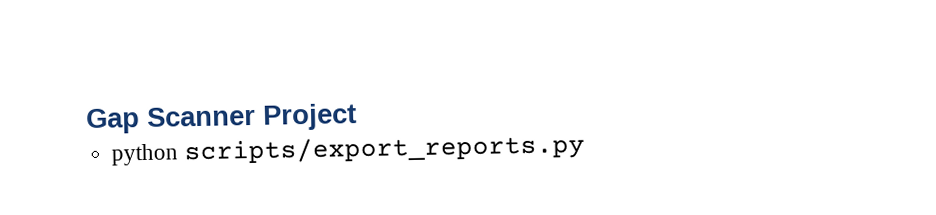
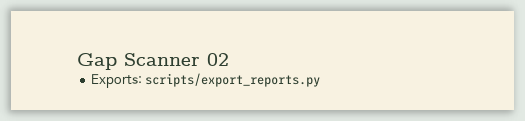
- Gap Scanner Project
- python scripts/export_reports.py
+ Gap Scanner 02
+ Exports: scripts/export_reports.py

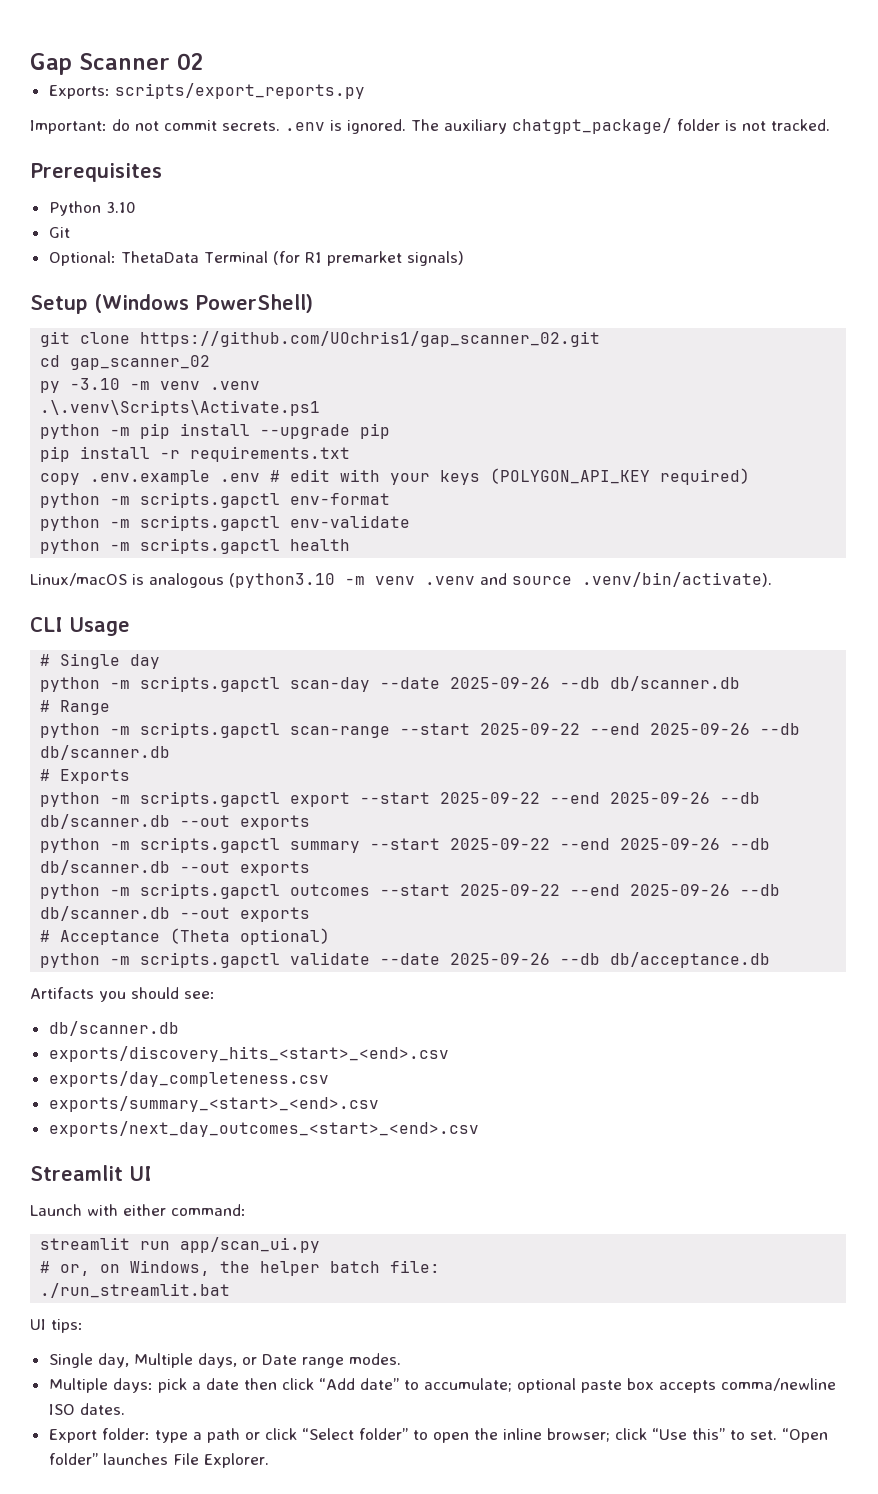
+ Important: do not commit secrets. .env is ignored. The auxiliary chatgpt_package/ folder is not tracked.
+ Prerequisites
+ Python 3.10
+ Git
+ Optional: ThetaData Terminal (for R1 premarket signals)
+ Setup (Windows PowerShell)
+ git clone https://github.com/UOchris1/gap_scanner_02.git
+ cd gap_scanner_02
+ py -3.10 -m venv .venv
+ .\.venv\Scripts\Activate.ps1
+ python -m pip install --upgrade pip
+ pip install -r requirements.txt
+ copy .env.example .env # edit with your keys (POLYGON_API_KEY required)
+ python -m scripts.gapctl env-format
+ python -m scripts.gapctl env-validate
+ python -m scripts.gapctl health
+ Linux/macOS is analogous (python3.10 -m venv .venv and source .venv/bin/activate).
+ CLI Usage
+ # Single day
+ python -m scripts.gapctl scan-day --date 2025-09-26 --db db/scanner.db
+ # Range
+ python -m scripts.gapctl scan-range --start 2025-09-22 --end 2025-09-26 --db db/scanner.db
+ # Exports
+ python -m scripts.gapctl export --start 2025-09-22 --end 2025-09-26 --db db/scanner.db --out exports
+ python -m scripts.gapctl summary --start 2025-09-22 --end 2025-09-26 --db db/scanner.db --out exports
+ python -m scripts.gapctl outcomes --start 2025-09-22 --end 2025-09-26 --db db/scanner.db --out exports
+ # Acceptance (Theta optional)
+ python -m scripts.gapctl validate --date 2025-09-26 --db db/acceptance.db
+ Artifacts you should see:
+ db/scanner.db
+ exports/discovery_hits_<start>_<end>.csv
+ exports/day_completeness.csv
+ exports/summary_<start>_<end>.csv
+ exports/next_day_outcomes_<start>_<end>.csv
+ Streamlit UI
+ Launch with either command:
+ streamlit run app/scan_ui.py
+ # or, on Windows, the helper batch file:
+ ./run_streamlit.bat
+ UI tips:
+ Single day, Multiple days, or Date range modes.
+ Multiple days: pick a date then click “Add date” to accumulate; optional paste box accepts comma/newline ISO dates.
+ Export folder: type a path or click “Select folder” to open the inline browser; click “Use this” to set. “Open folder” launches File Explorer.

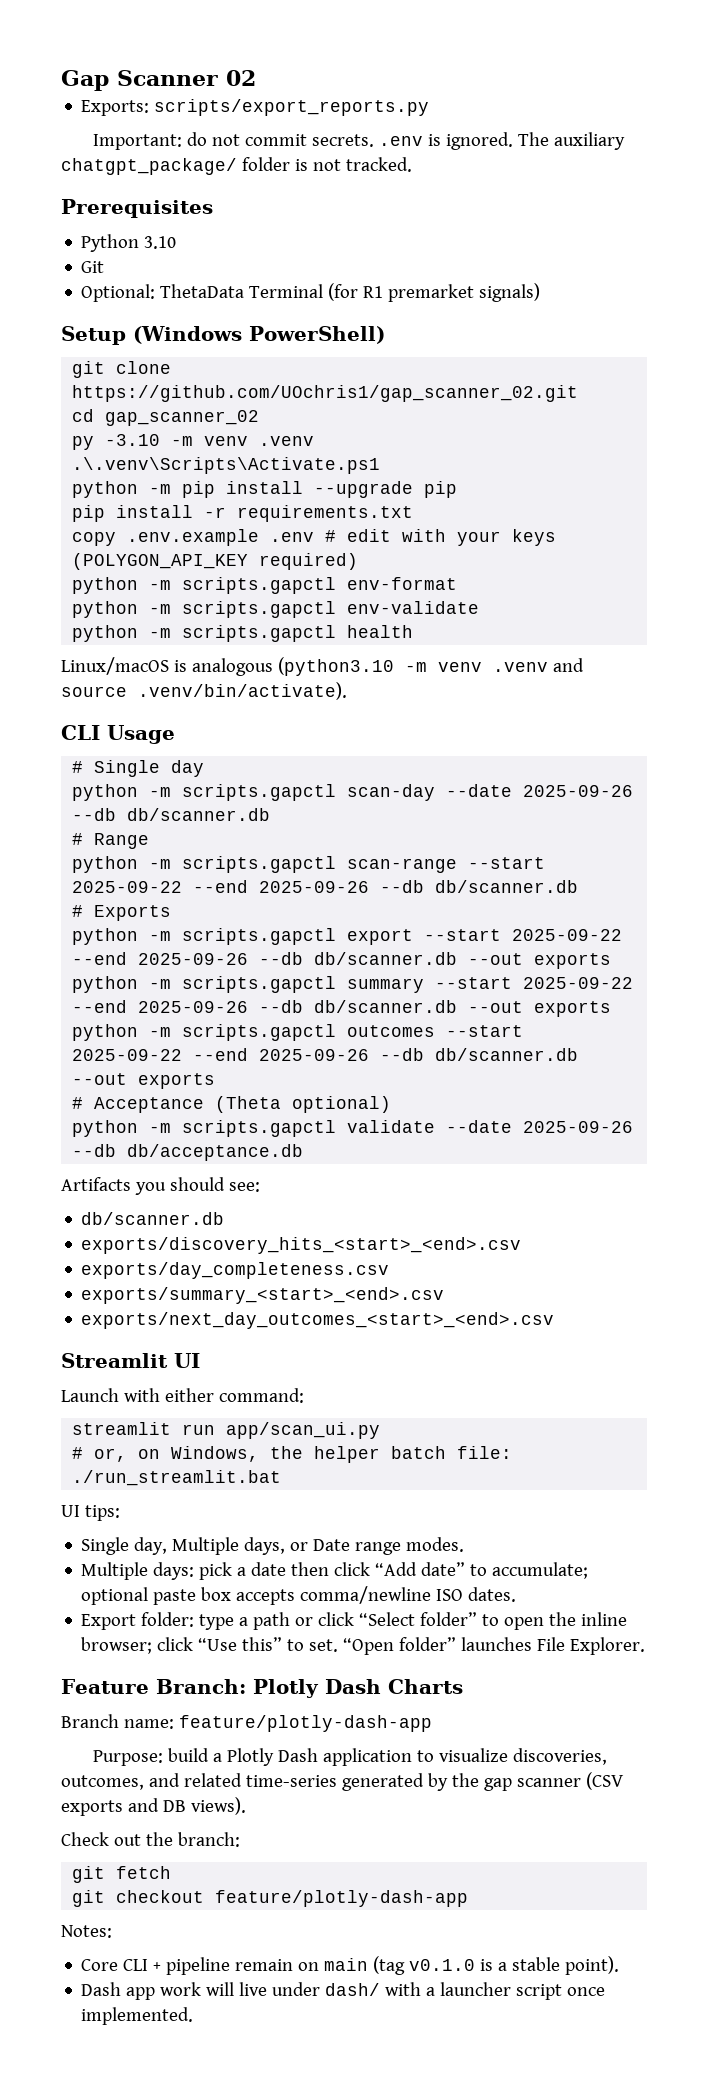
+ Feature Branch: Plotly Dash Charts
+ Branch name: feature/plotly-dash-app
+ Purpose: build a Plotly Dash application to visualize discoveries, outcomes, and related time‑series generated by the gap scanner (CSV exports and DB views).
+ Check out the branch:
+ git fetch
+ git checkout feature/plotly-dash-app
+ Notes:
+ Core CLI + pipeline remain on main (tag v0.1.0 is a stable point).
+ Dash app work will live under dash/ with a launcher script once implemented.

